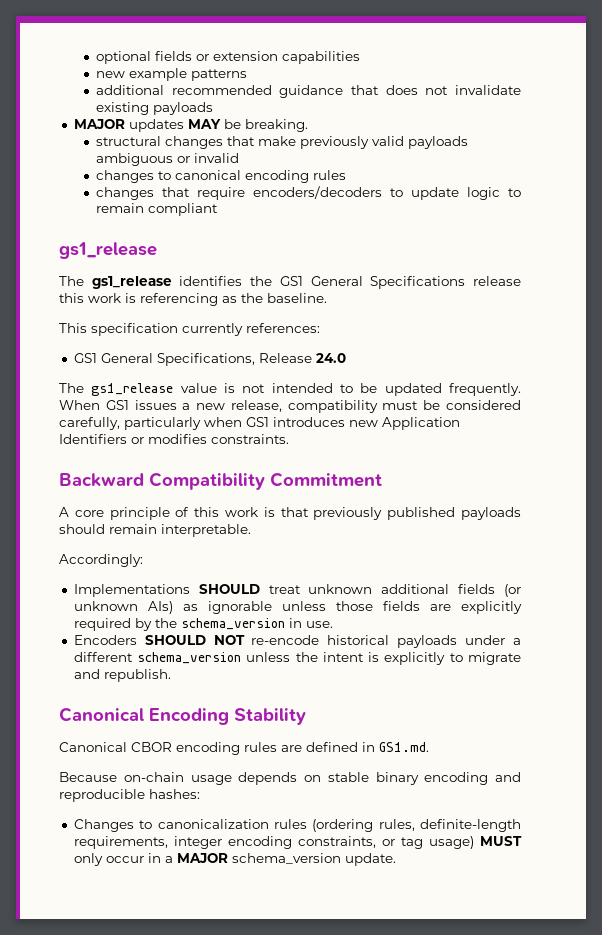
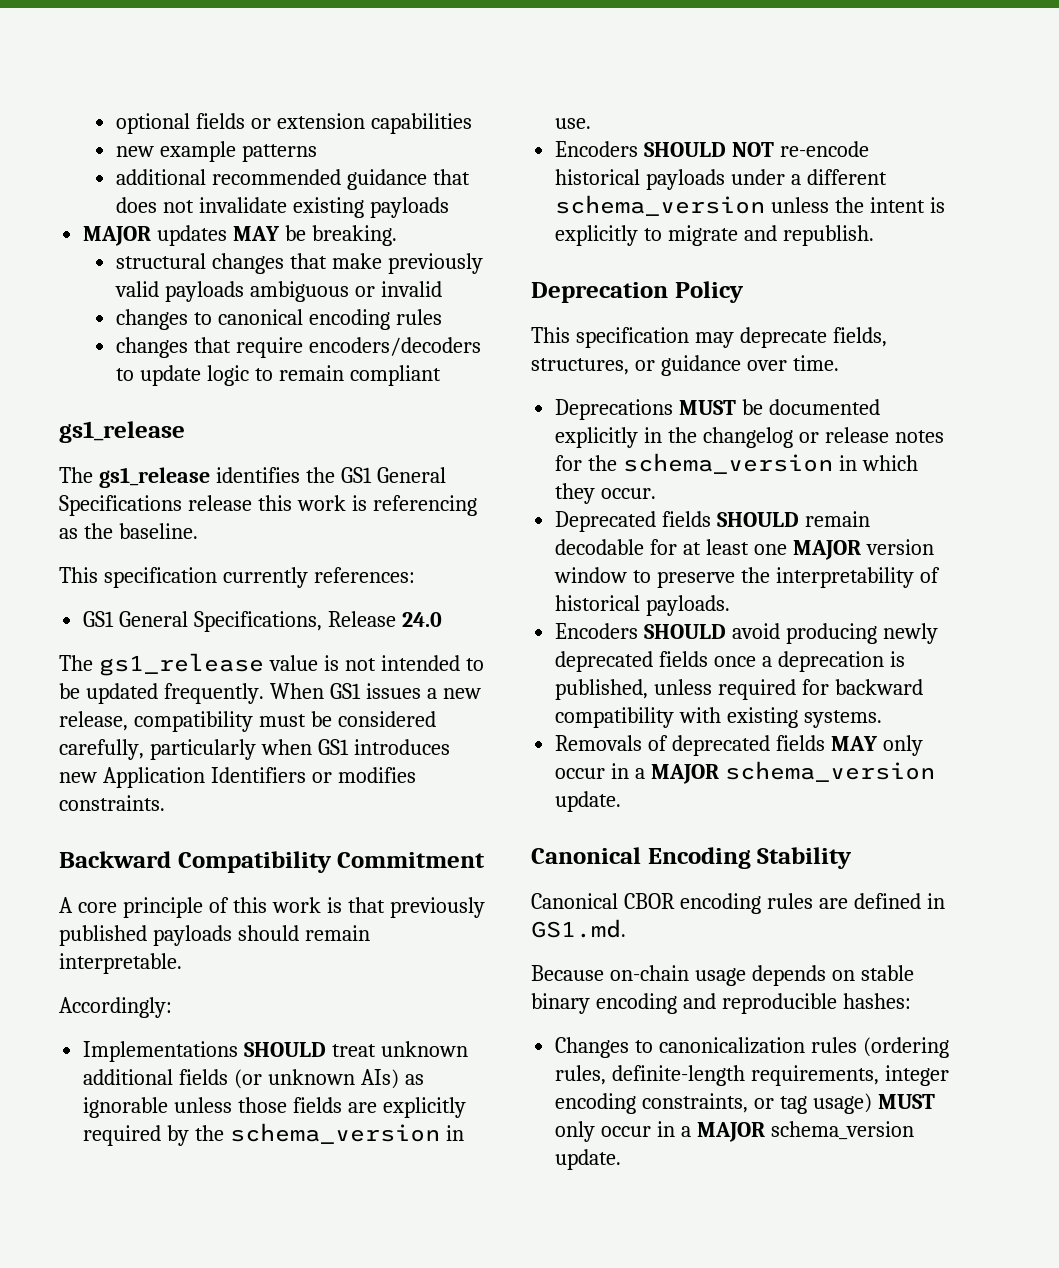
+ Deprecation Policy
+ This specification may deprecate fields, structures, or guidance over time.
+ Deprecations MUST be documented explicitly in the changelog or release notes for the schema_version in which they occur.
+ Deprecated fields SHOULD remain decodable for at least one MAJOR version window to preserve the interpretability of historical payloads.
+ Encoders SHOULD avoid producing newly deprecated fields once a deprecation is published, unless required for backward compatibility with existing systems.
+ Removals of deprecated fields MAY only occur in a MAJOR schema_version update.

